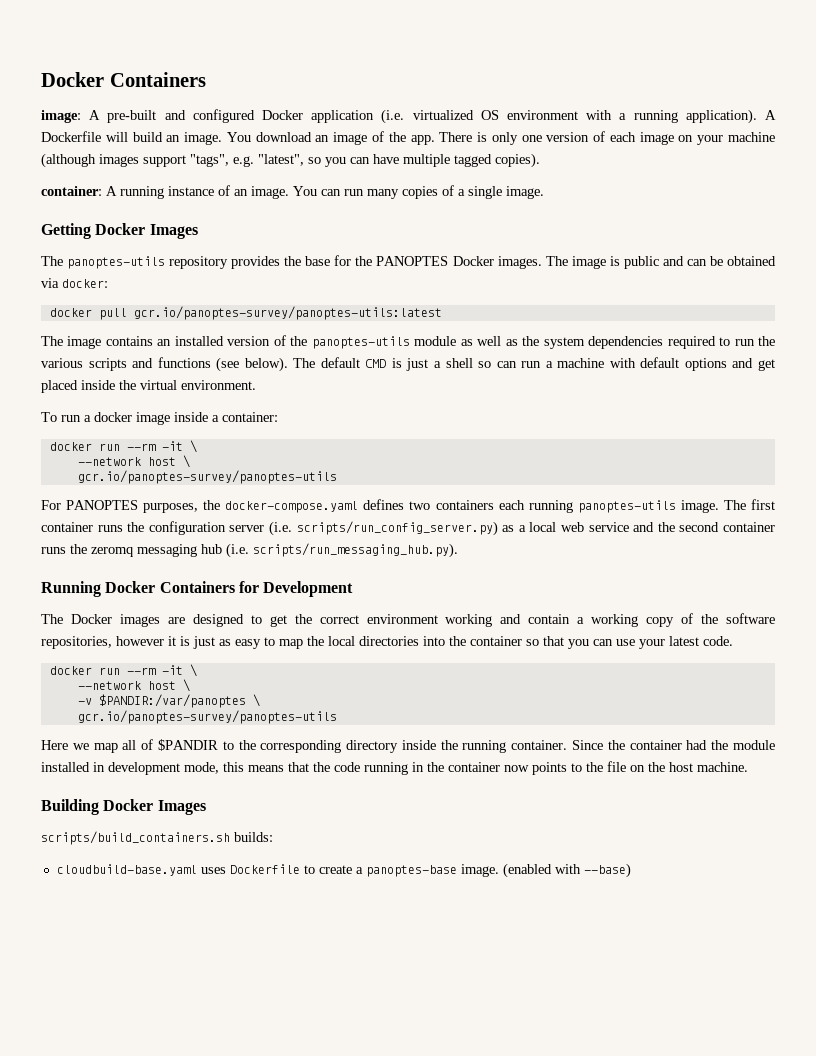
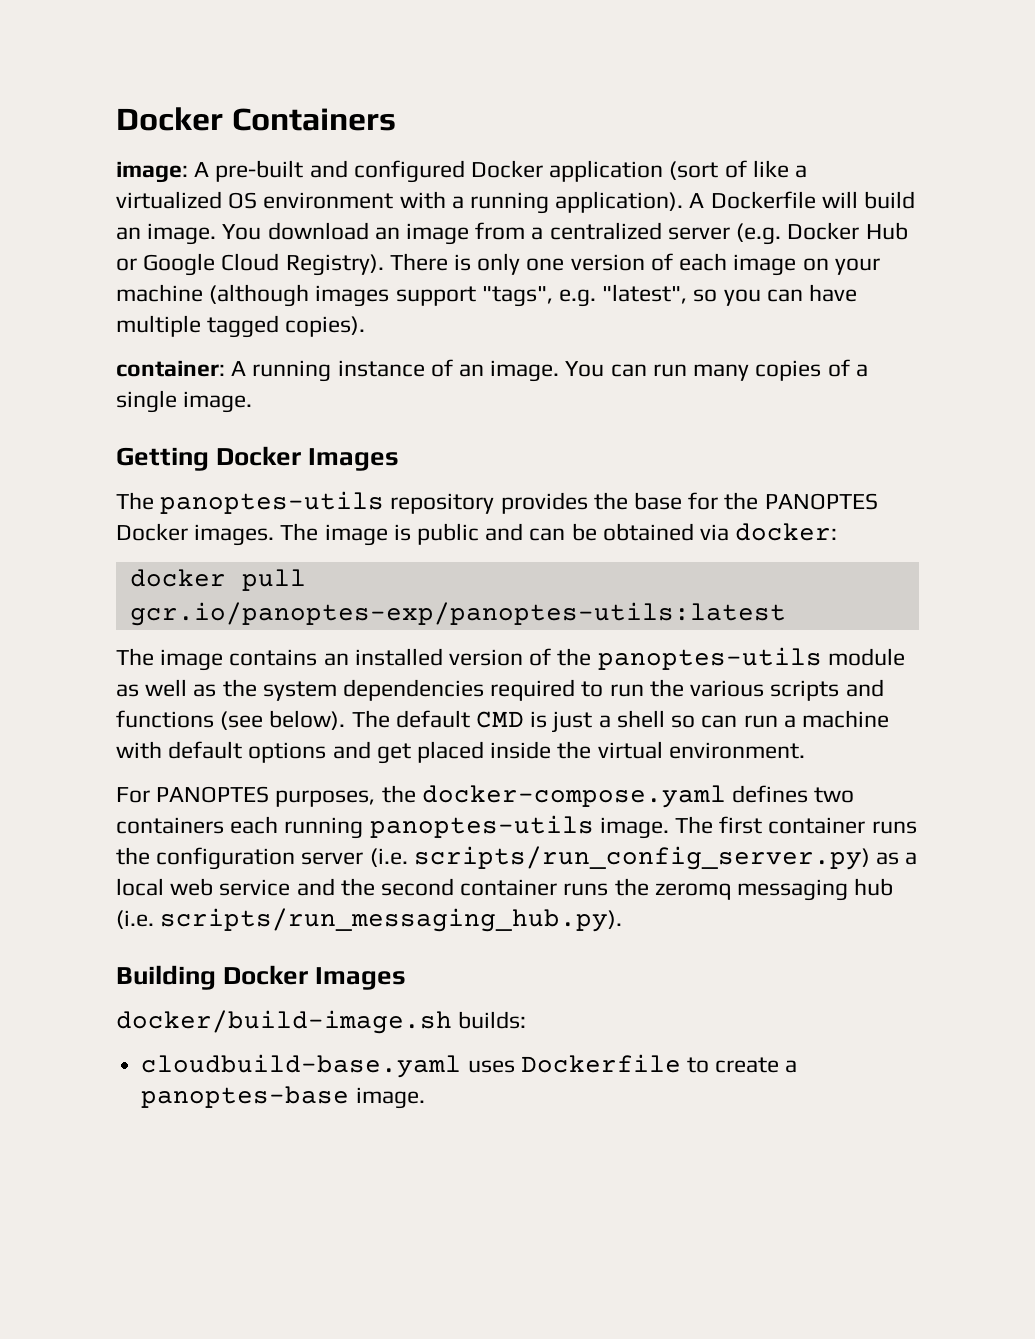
- image: A pre-built and configured Docker application (i.e. virtualized OS environment with a running application).
+ image: A pre-built and configured Docker application (sort of like a virtualized OS environment with a running application).
- You download an image of the app.
+ You download an image from a centralized server (e.g. Docker Hub or Google Cloud Registry).
- docker pull gcr.io/panoptes-survey/panoptes-utils:latest
+ docker pull gcr.io/panoptes-exp/panoptes-utils:latest
- To run a docker image inside a container:
- docker run --rm -it \
- --network host \
- gcr.io/panoptes-survey/panoptes-utils
- Running Docker Containers for Development
- The Docker images are designed to get the correct environment working and contain a working copy of the software repositories, however it is just as easy to map the local directories into the container so that you can use your latest code.
- docker run --rm -it \
- --network host \
- -v $PANDIR:/var/panoptes \
- gcr.io/panoptes-survey/panoptes-utils
- Here we map all of $PANDIR to the corresponding directory inside the running container. Since the container had the module installed in development mode, this means that the code running in the container now points to the file on the host machine.
- scripts/build_containers.sh builds:
+ docker/build-image.sh builds:
- (enabled with --base)

